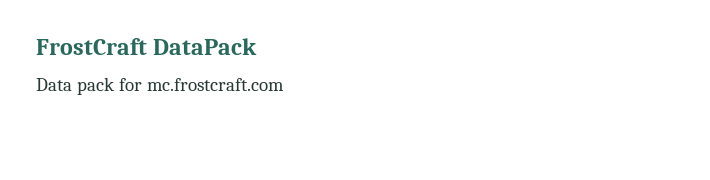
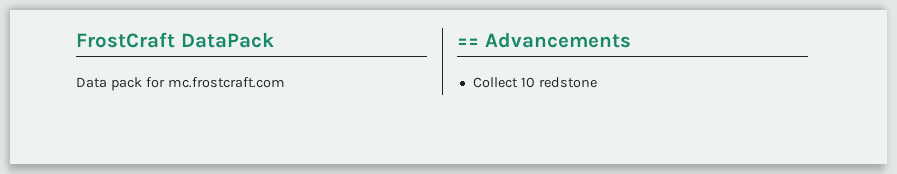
+ == Advancements
+ Collect 10 redstone

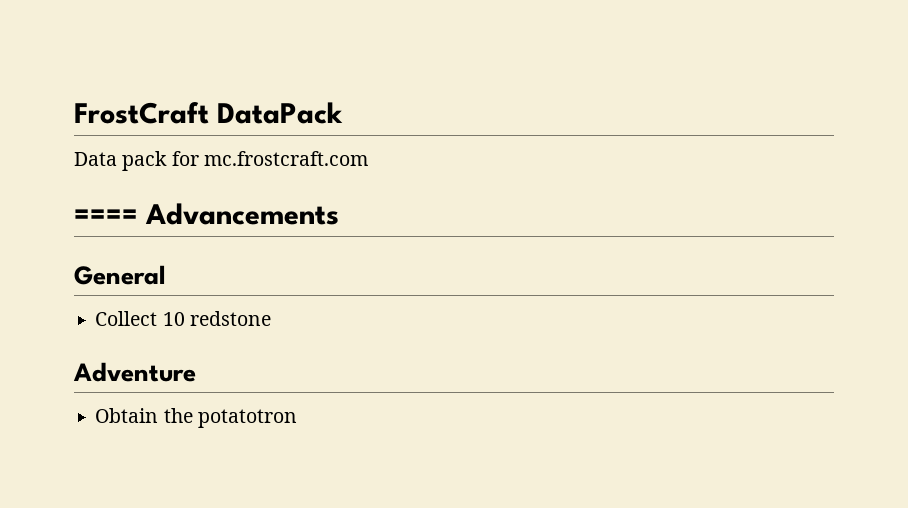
- == Advancements
+ ==== Advancements
+ General
+ Adventure
+ Obtain the potatotron

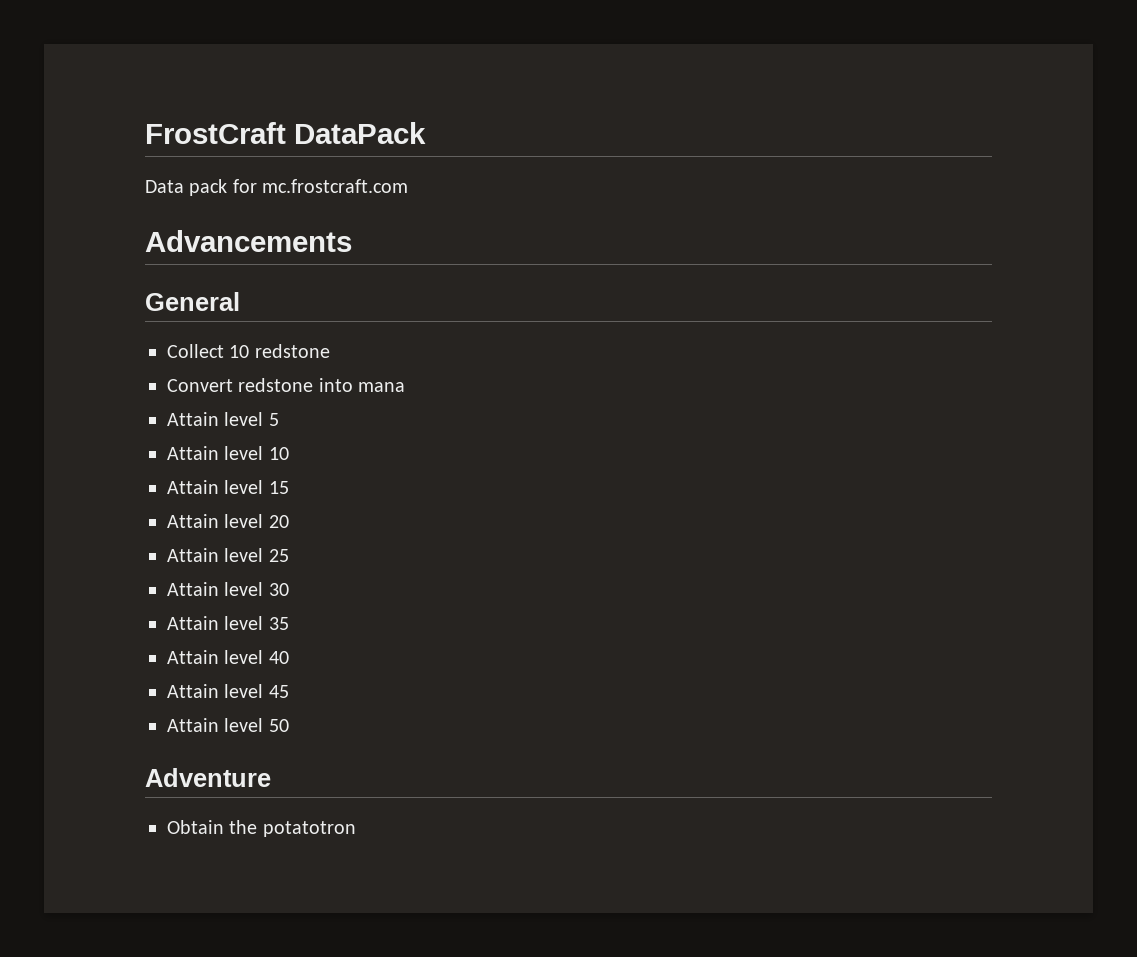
- ==== Advancements
+ Advancements
+ Convert redstone into mana
+ Attain level 5
+ Attain level 10
+ Attain level 15
+ Attain level 20
+ Attain level 25
+ Attain level 30
+ Attain level 35
+ Attain level 40
+ Attain level 45
+ Attain level 50

